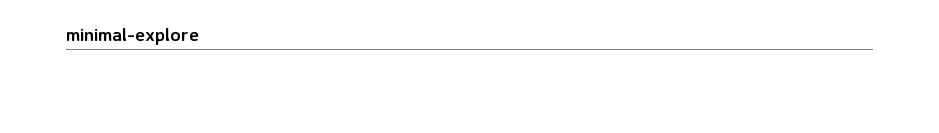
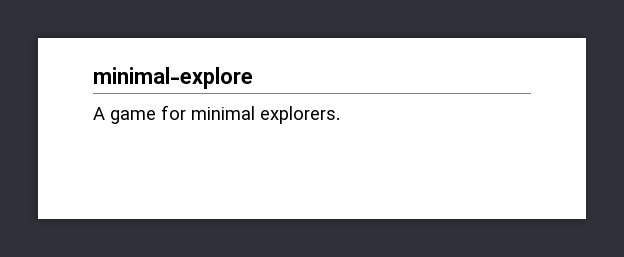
+ A game for minimal explorers.

